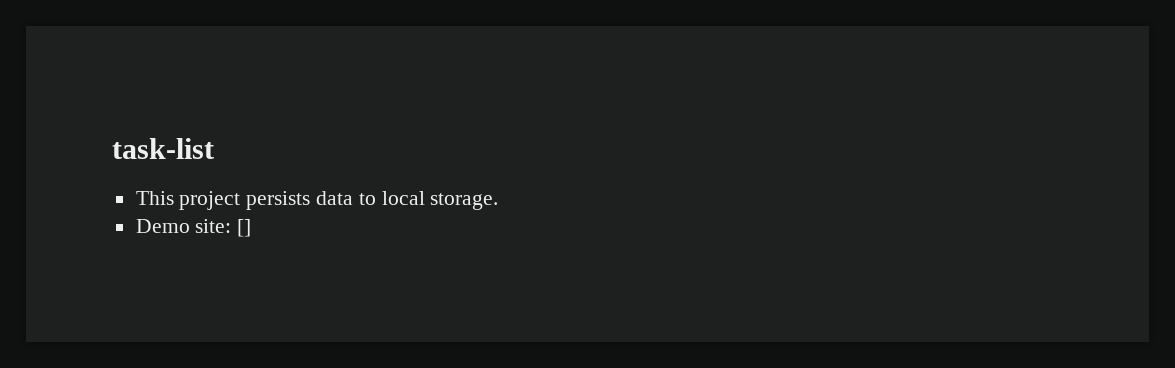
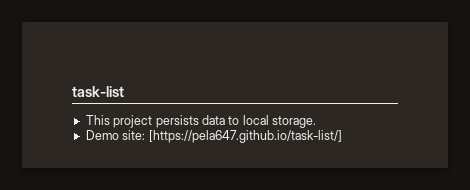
- Demo site: []
+ Demo site: [https://pela647.github.io/task-list/]

